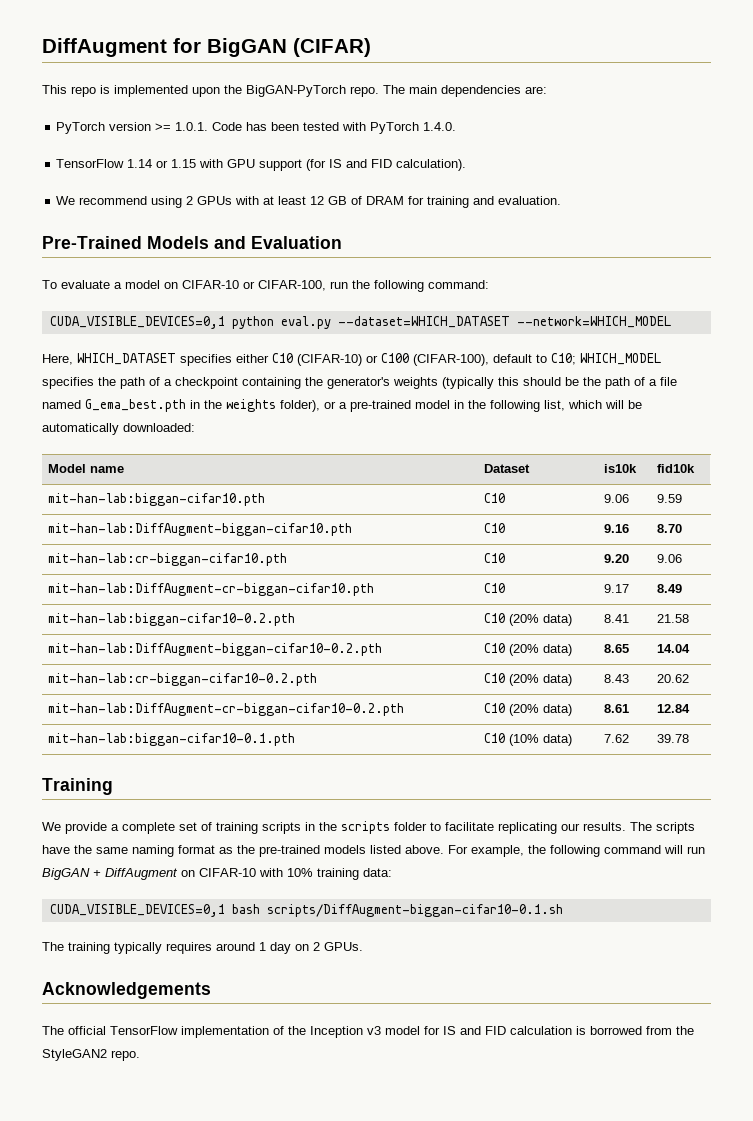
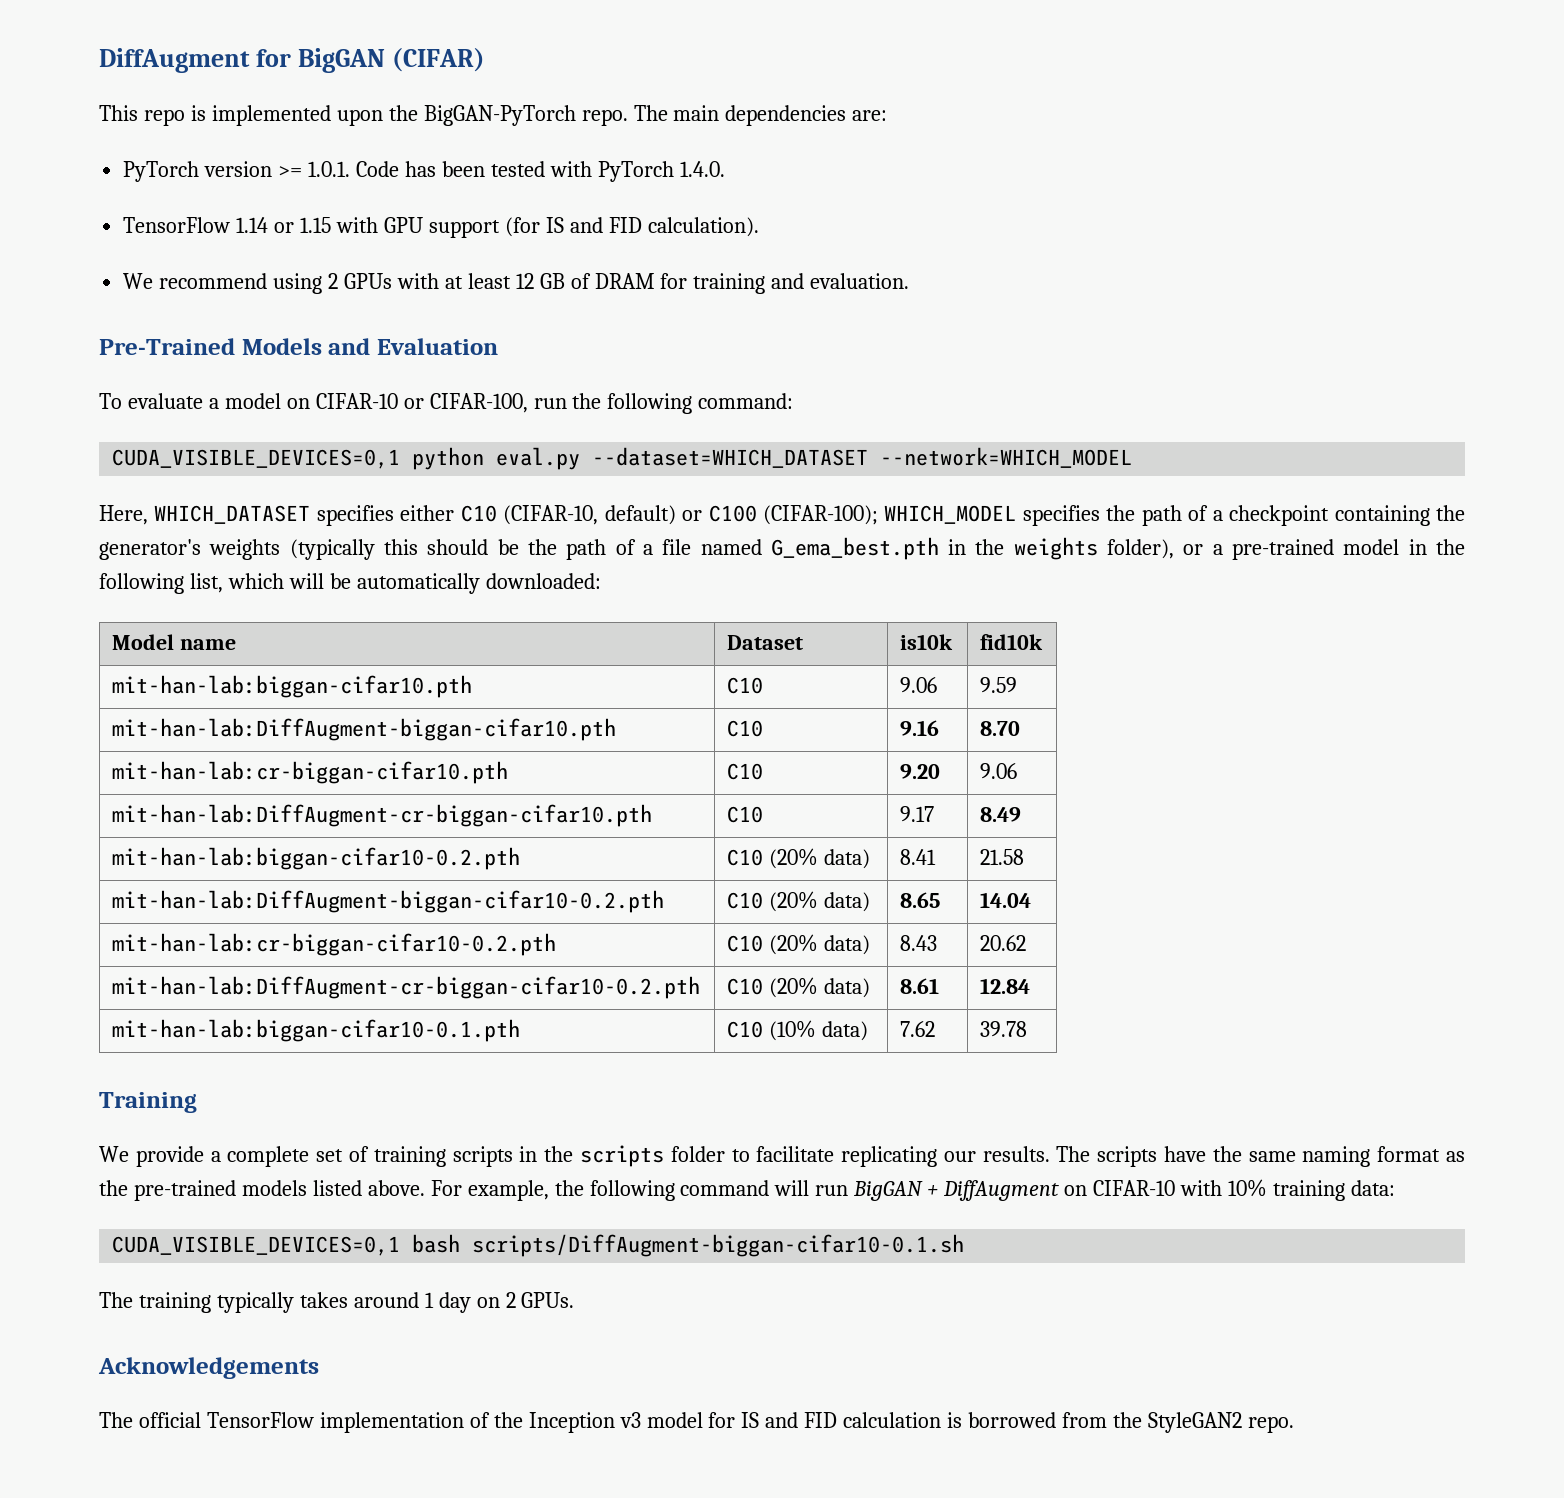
- Here, WHICH_DATASET specifies either C10 (CIFAR-10) or C100 (CIFAR-100), default to C10; WHICH_MODEL specifies the path of a checkpoint containing the generator's weights (typically this should be the path of a file named G_ema_best.pth in the weights folder), or a pre-trained model in the following list, which will be automatically downloaded:
+ Here, WHICH_DATASET specifies either C10 (CIFAR-10, default) or C100 (CIFAR-100); WHICH_MODEL specifies the path of a checkpoint containing the generator's weights (typically this should be the path of a file named G_ema_best.pth in the weights folder), or a pre-trained model in the following list, which will be automatically downloaded:
- The training typically requires around 1 day on 2 GPUs.
+ The training typically takes around 1 day on 2 GPUs.

